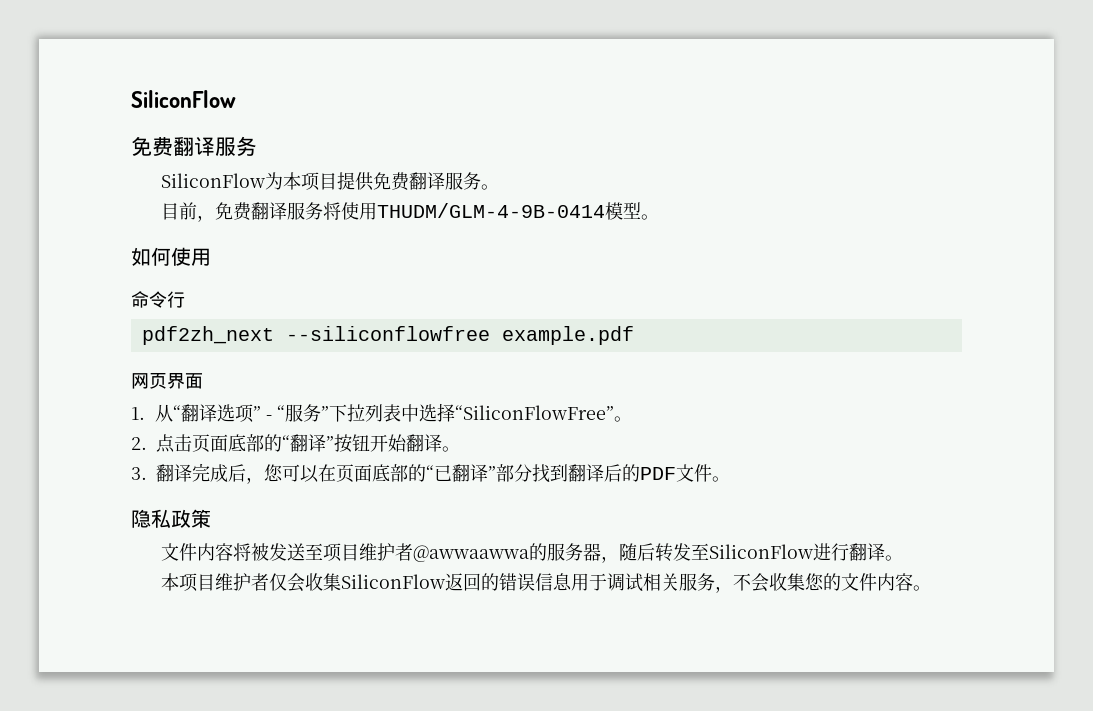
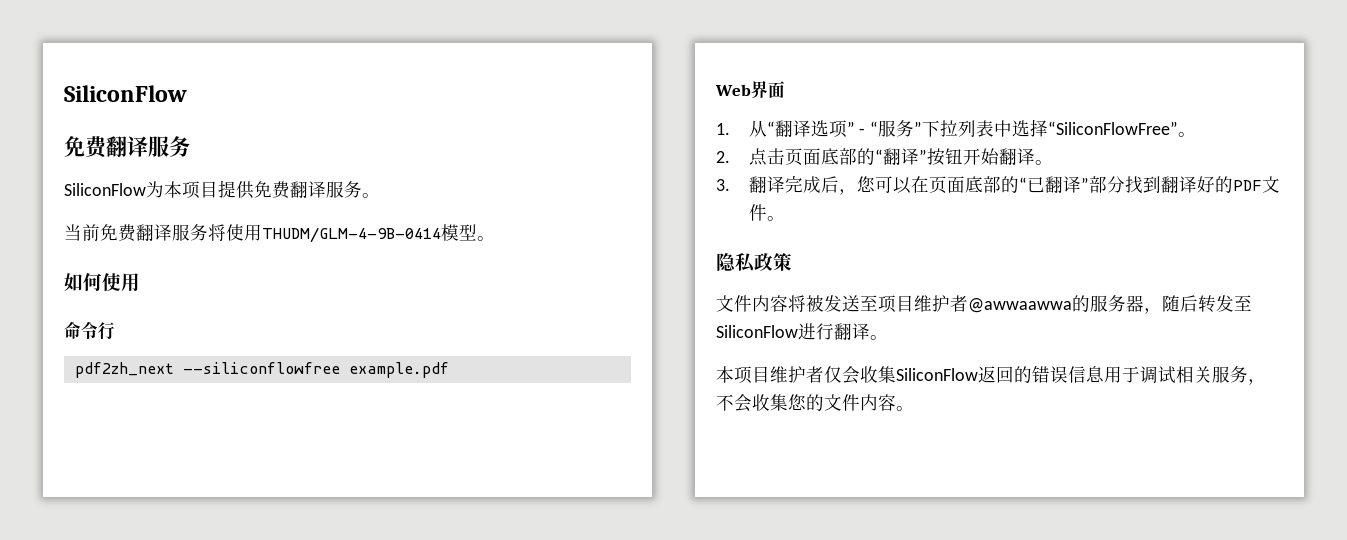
- 目前，免费翻译服务将使用THUDM/GLM-4-9B-0414模型。
+ 当前免费翻译服务将使用THUDM/GLM-4-9B-0414模型。
- 网页界面
+ Web界面
- 3.翻译完成后，您可以在页面底部的“已翻译”部分找到翻译后的PDF文件。
+ 3.翻译完成后，您可以在页面底部的“已翻译”部分找到翻译好的PDF文件。

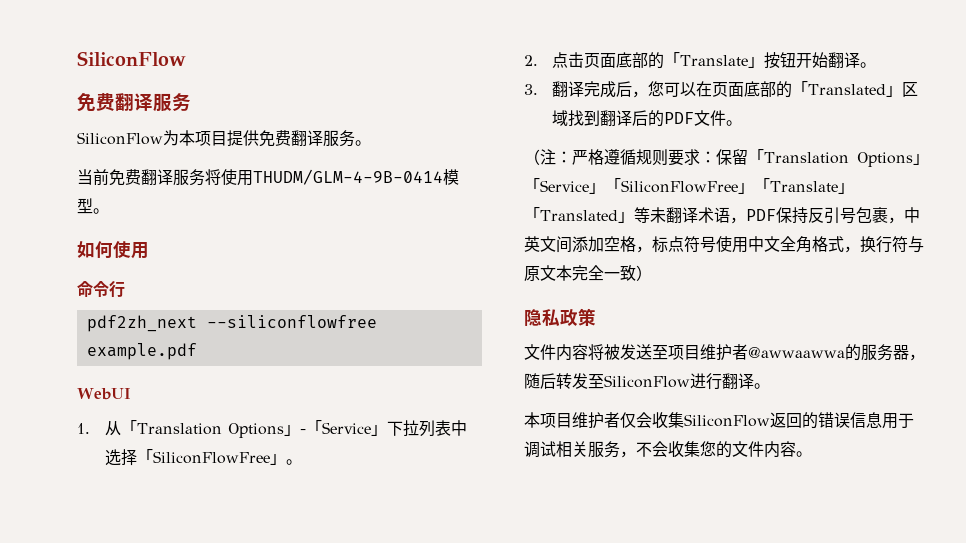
- Web界面
+ WebUI
- 1.从“翻译选项” - “服务”下拉列表中选择“SiliconFlowFree”。
+ 1.从「Translation Options」-「Service」下拉列表中选择「SiliconFlowFree」。
- 2.点击页面底部的“翻译”按钮开始翻译。
+ 2.点击页面底部的「Translate」按钮开始翻译。
- 3.翻译完成后，您可以在页面底部的“已翻译”部分找到翻译好的PDF文件。
+ 3.翻译完成后，您可以在页面底部的「Translated」区域找到翻译后的PDF文件。
+ （注：严格遵循规则要求：保留「Translation Options」「Service」「SiliconFlowFree」「Translate」「Translated」等未翻译术语，PDF保持反引号包裹，中英文间添加空格，标点符号使用中文全角格式，换行符与原文本完全一致）

